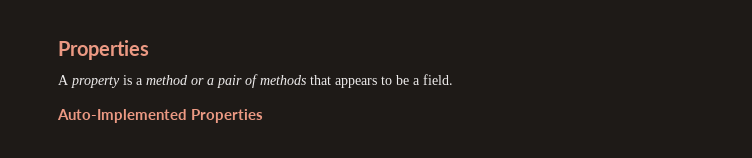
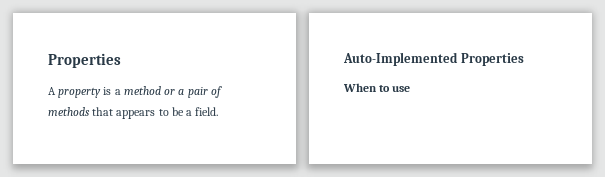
+ When to use

